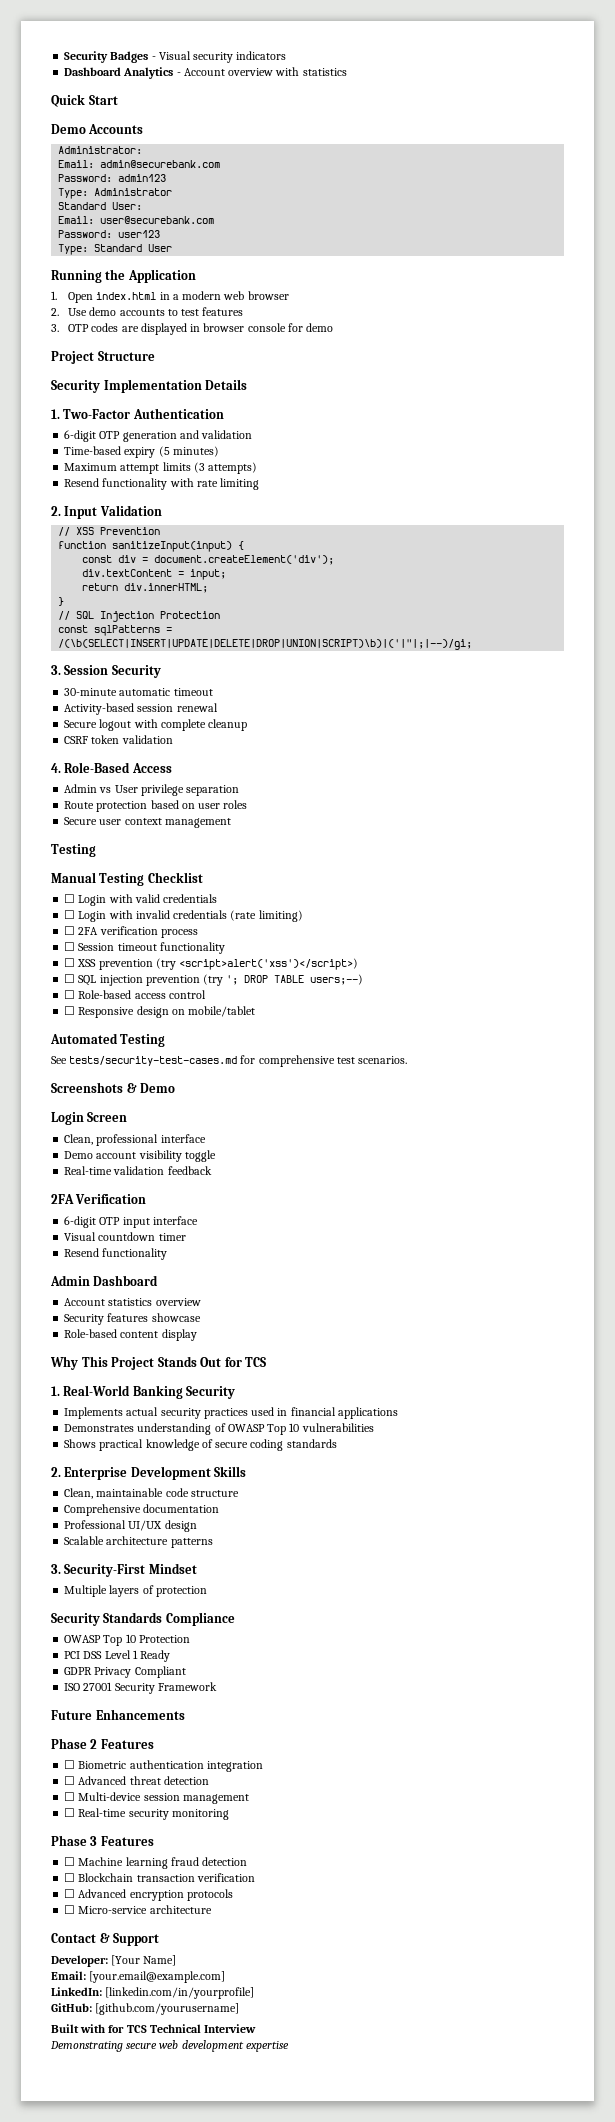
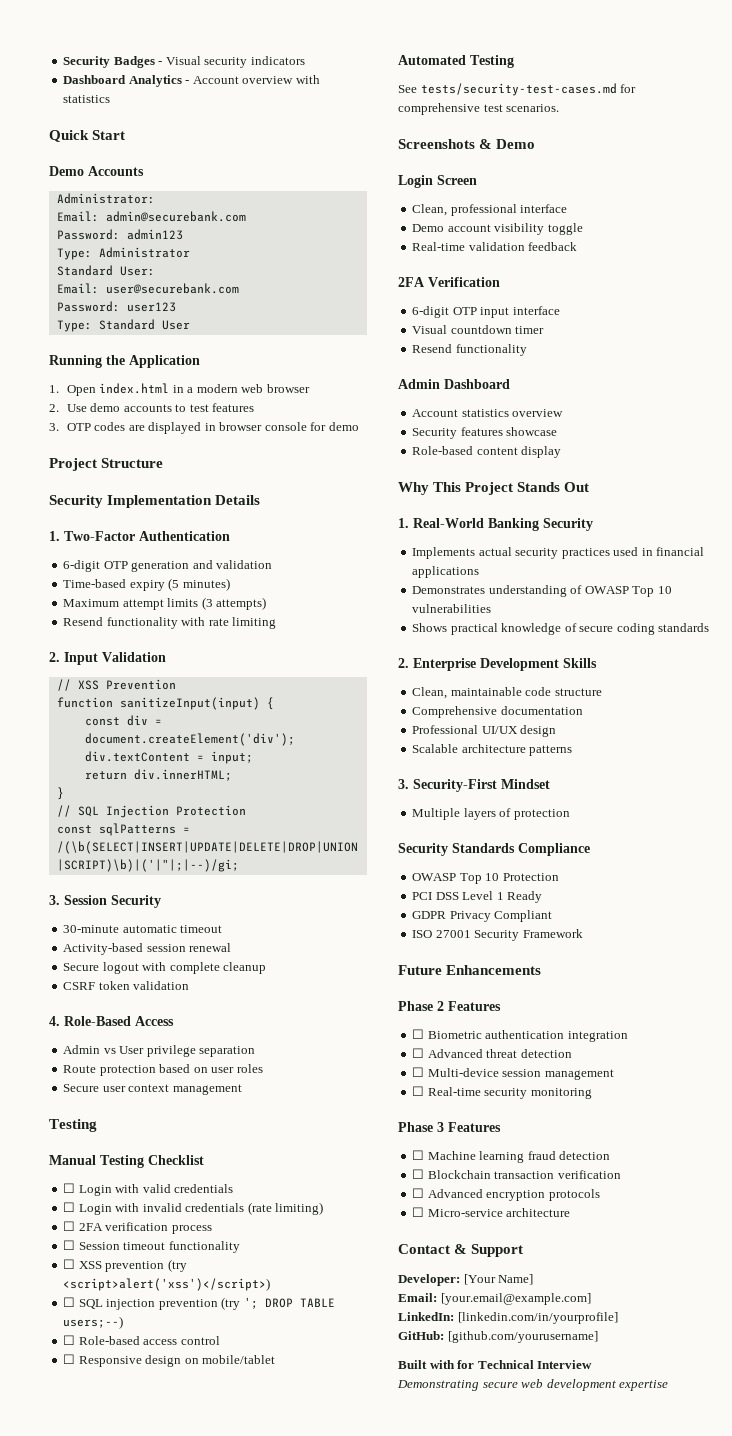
- Why This Project Stands Out for TCS
+ Why This Project Stands Out
- Built with for TCS Technical Interview
+ Built with for Technical Interview

